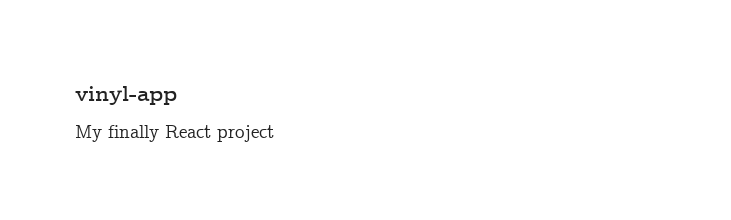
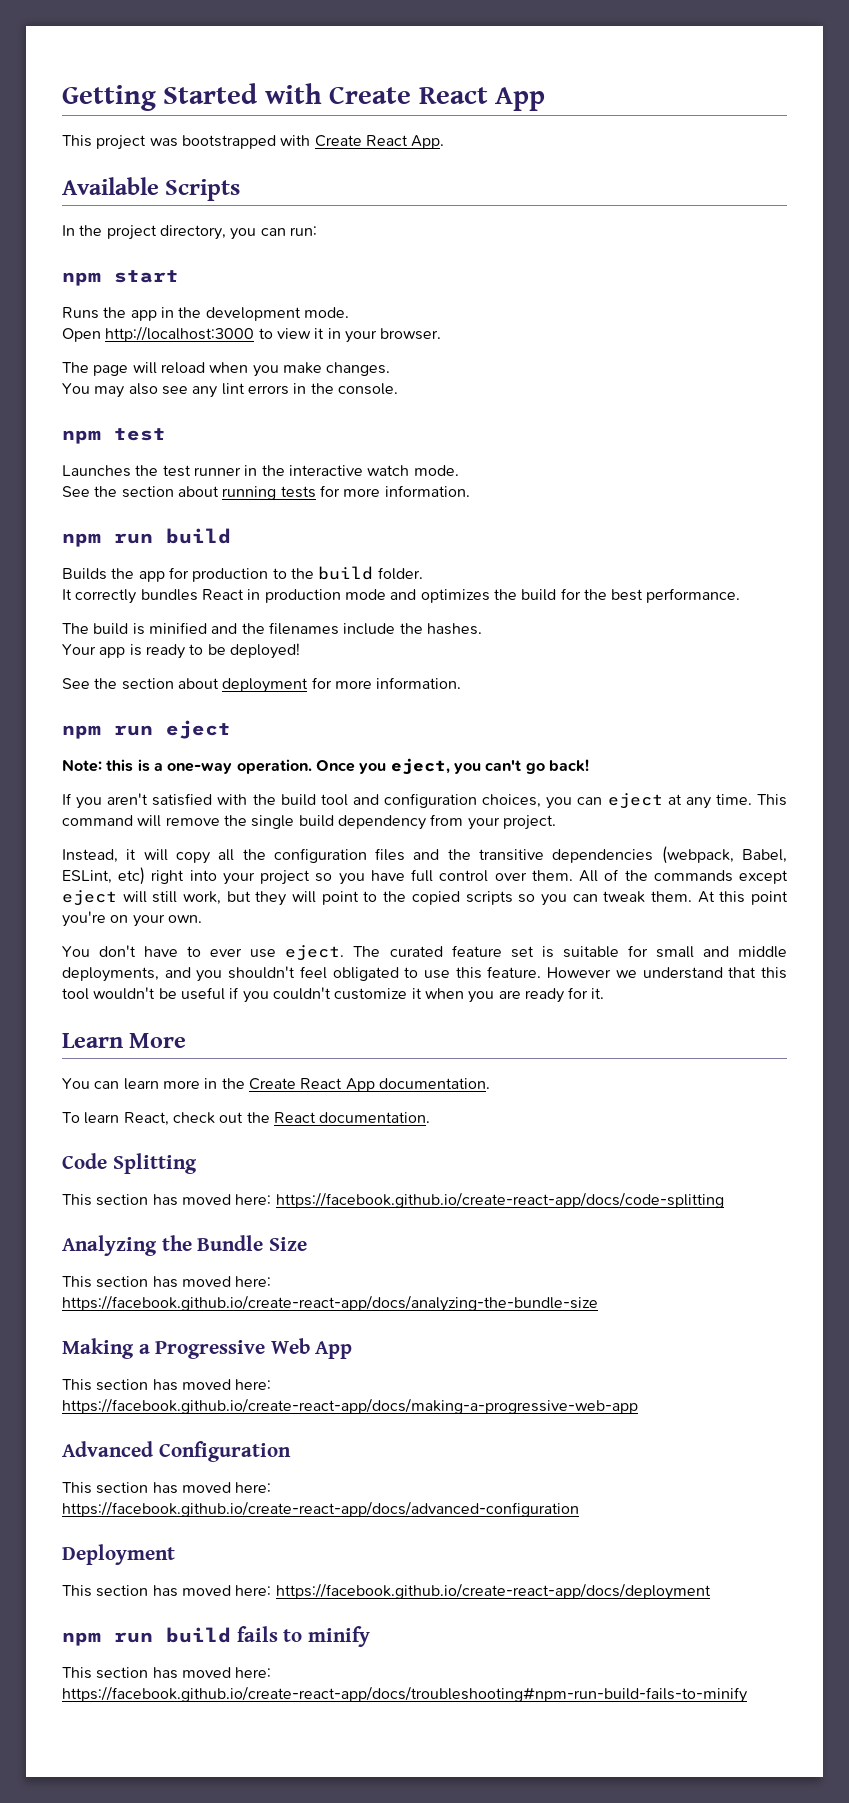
- vinyl-app
- My finally React project
+ Getting Started with Create React App
+ This project was bootstrapped with Create React App.
+ Available Scripts
+ In the project directory, you can run:
+ npm start
+ Runs the app in the development mode.
+ Open http://localhost:3000 to view it in your browser.
+ The page will reload when you make changes.
+ You may also see any lint errors in the console.
+ npm test
+ Launches the test runner in the interactive watch mode.
+ See the section about running tests for more information.
+ npm run build
+ Builds the app for production to the build folder.
+ It correctly bundles React in production mode and optimizes the build for the best performance.
+ The build is minified and the filenames include the hashes.
+ Your app is ready to be deployed!
+ See the section about deployment for more information.
+ npm run eject
+ Note: this is a one-way operation. Once you eject, you can't go back!
+ If you aren't satisfied with the build tool and configuration choices, you can eject at any time. This command will remove the single build dependency from your project.
+ Instead, it will copy all the configuration files and the transitive dependencies (webpack, Babel, ESLint, etc) right into your project so you have full control over them. All of the commands except eject will still work, but they will point to the copied scripts so you can tweak them. At this point you're on your own.
+ You don't have to ever use eject. The curated feature set is suitable for small and middle deployments, and you shouldn't feel obligated to use this feature. However we understand that this tool wouldn't be useful if you couldn't customize it when you are ready for it.
+ Learn More
+ You can learn more in the Create React App documentation.
+ To learn React, check out the React documentation.
+ Code Splitting
+ This section has moved here: https://facebook.github.io/create-react-app/docs/code-splitting
+ Analyzing the Bundle Size
+ This section has moved here: https://facebook.github.io/create-react-app/docs/analyzing-the-bundle-size
+ Making a Progressive Web App
+ This section has moved here: https://facebook.github.io/create-react-app/docs/making-a-progressive-web-app
+ Advanced Configuration
+ This section has moved here: https://facebook.github.io/create-react-app/docs/advanced-configuration
+ Deployment
+ This section has moved here: https://facebook.github.io/create-react-app/docs/deployment
+ npm run build fails to minify
+ This section has moved here: https://facebook.github.io/create-react-app/docs/troubleshooting#npm-run-build-fails-to-minify

